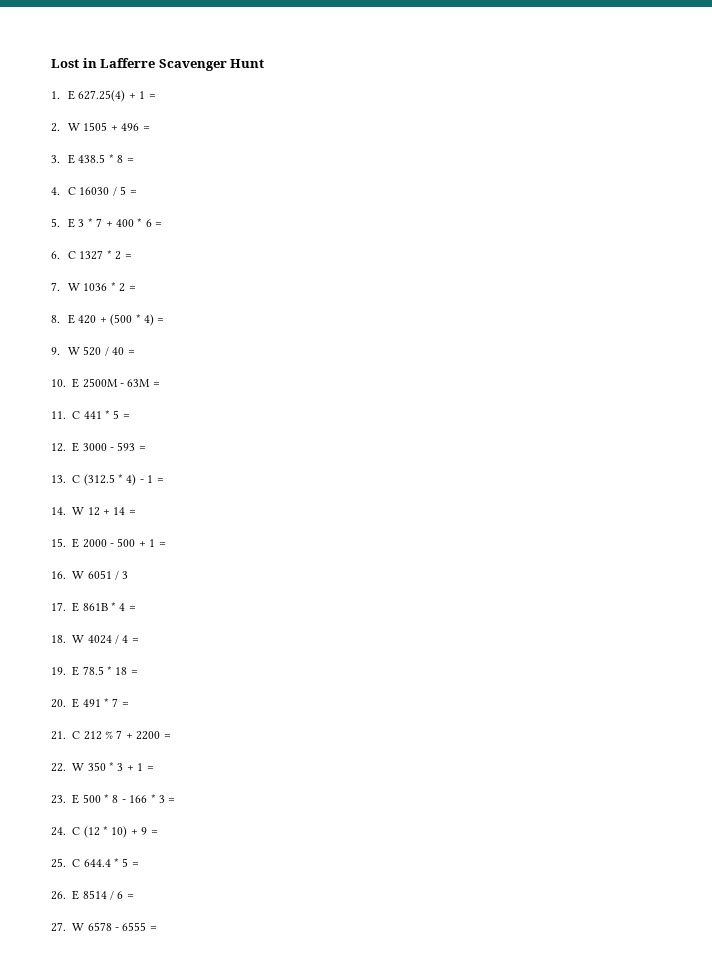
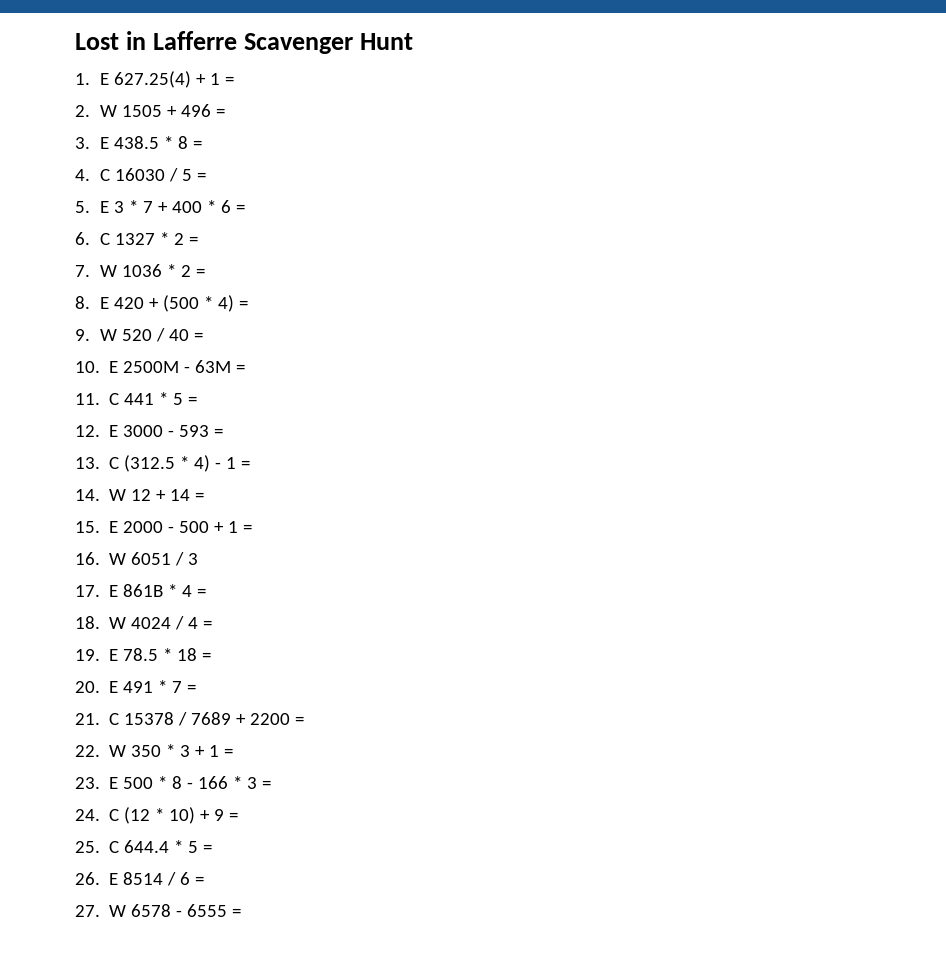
- 21. C 212 % 7 + 2200 =
+ 21. C 15378 / 7689 + 2200 =

